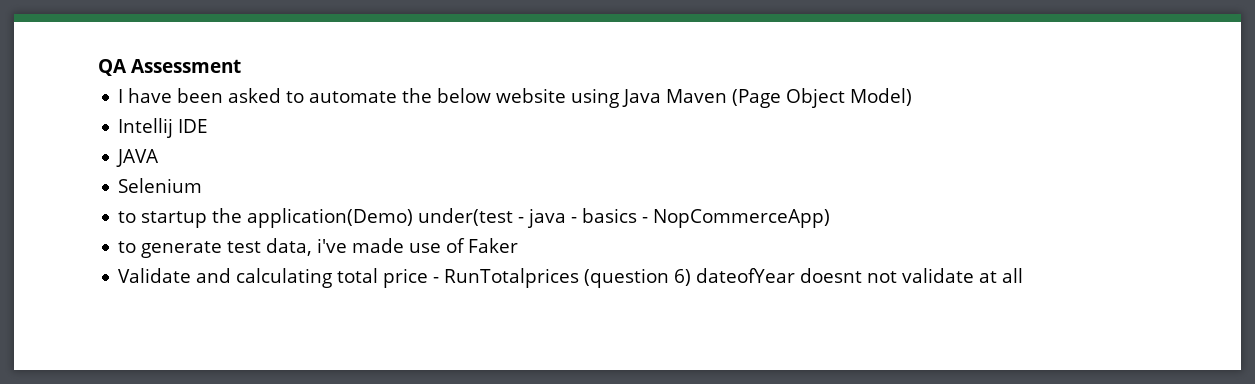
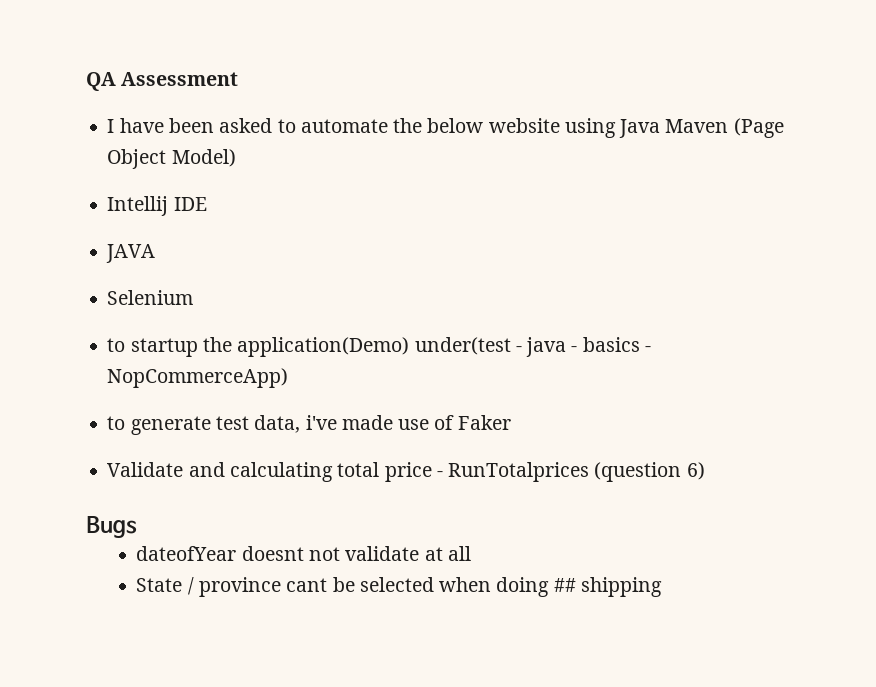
- Validate and calculating total price - RunTotalprices (question 6) dateofYear doesnt not validate at all
+ Validate and calculating total price - RunTotalprices (question 6)
+ Bugs
+ dateofYear doesnt not validate at all
+ State / province cant be selected when doing ## shipping

